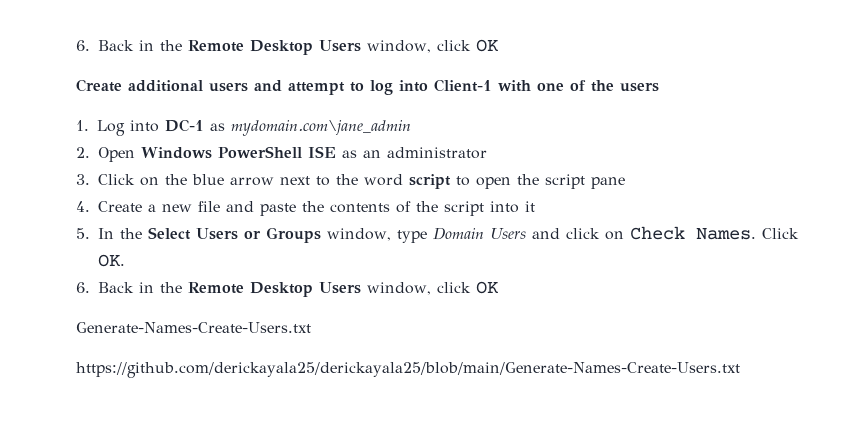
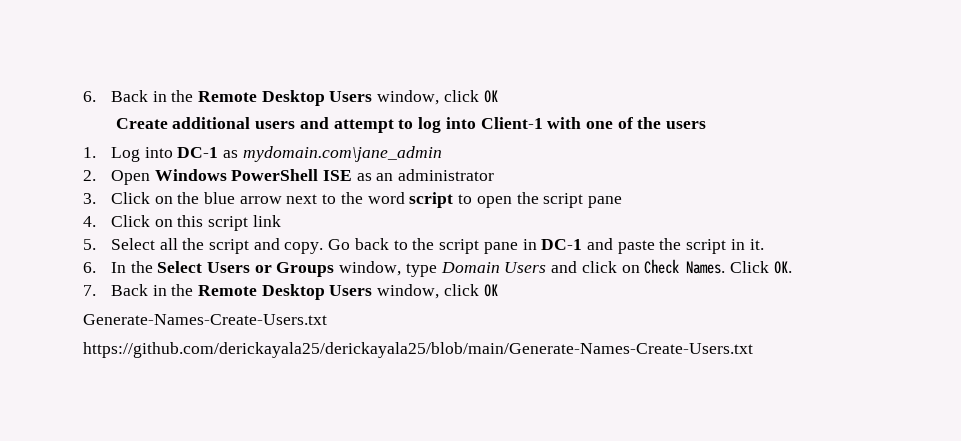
- 4. Create a new file and paste the contents of the script into it
- 5. In the Select Users or Groups window, type Domain Users and click on Check Names.
+ 4. Click on this script link
+ 5. Select all the script and copy. Go back to the script pane in DC-1 and paste the script in it.
+ 6. In the Select Users or Groups window, type Domain Users and click on Check Names.
  Click OK.
- 6. Back in the Remote Desktop Users window, click OK
+ 7. Back in the Remote Desktop Users window, click OK

